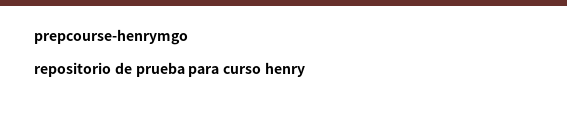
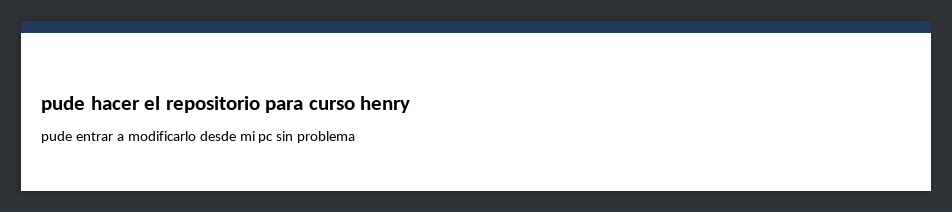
- prepcourse-henrymgo
- repositorio de prueba para curso henry
+ pude hacer el repositorio para curso henry
+ pude entrar a modificarlo desde mi pc sin problema

